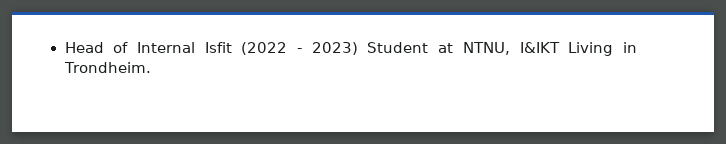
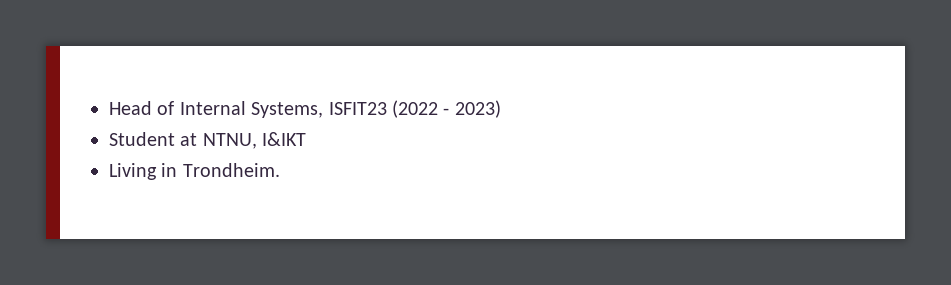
- Head of Internal Isfit (2022 - 2023) Student at NTNU, I&IKT Living in Trondheim.
+ Head of Internal Systems, ISFIT23 (2022 - 2023)
+ Student at NTNU, I&IKT
+ Living in Trondheim.

